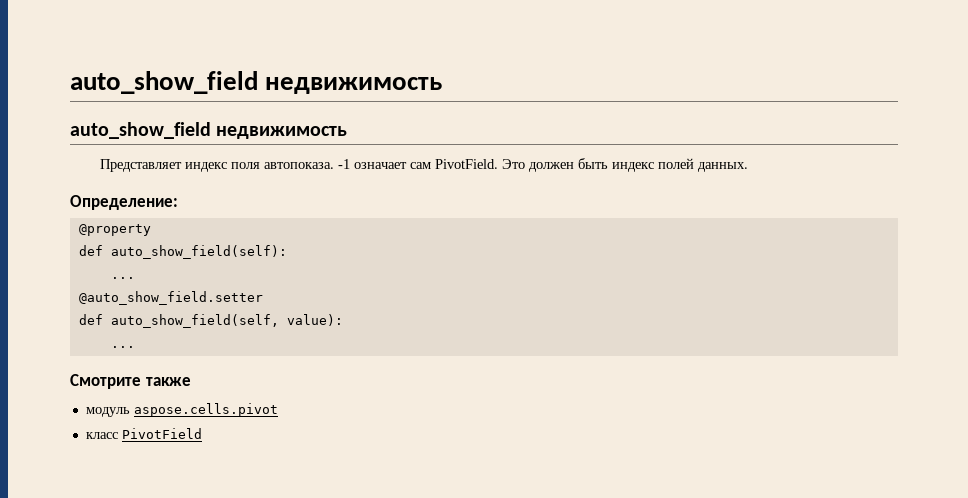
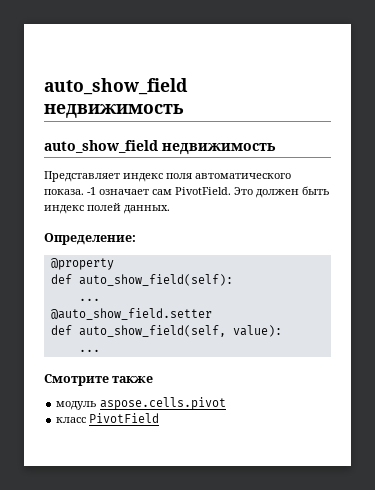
- Представляет индекс поля автопоказа.
+ Представляет индекс поля автоматического показа.

